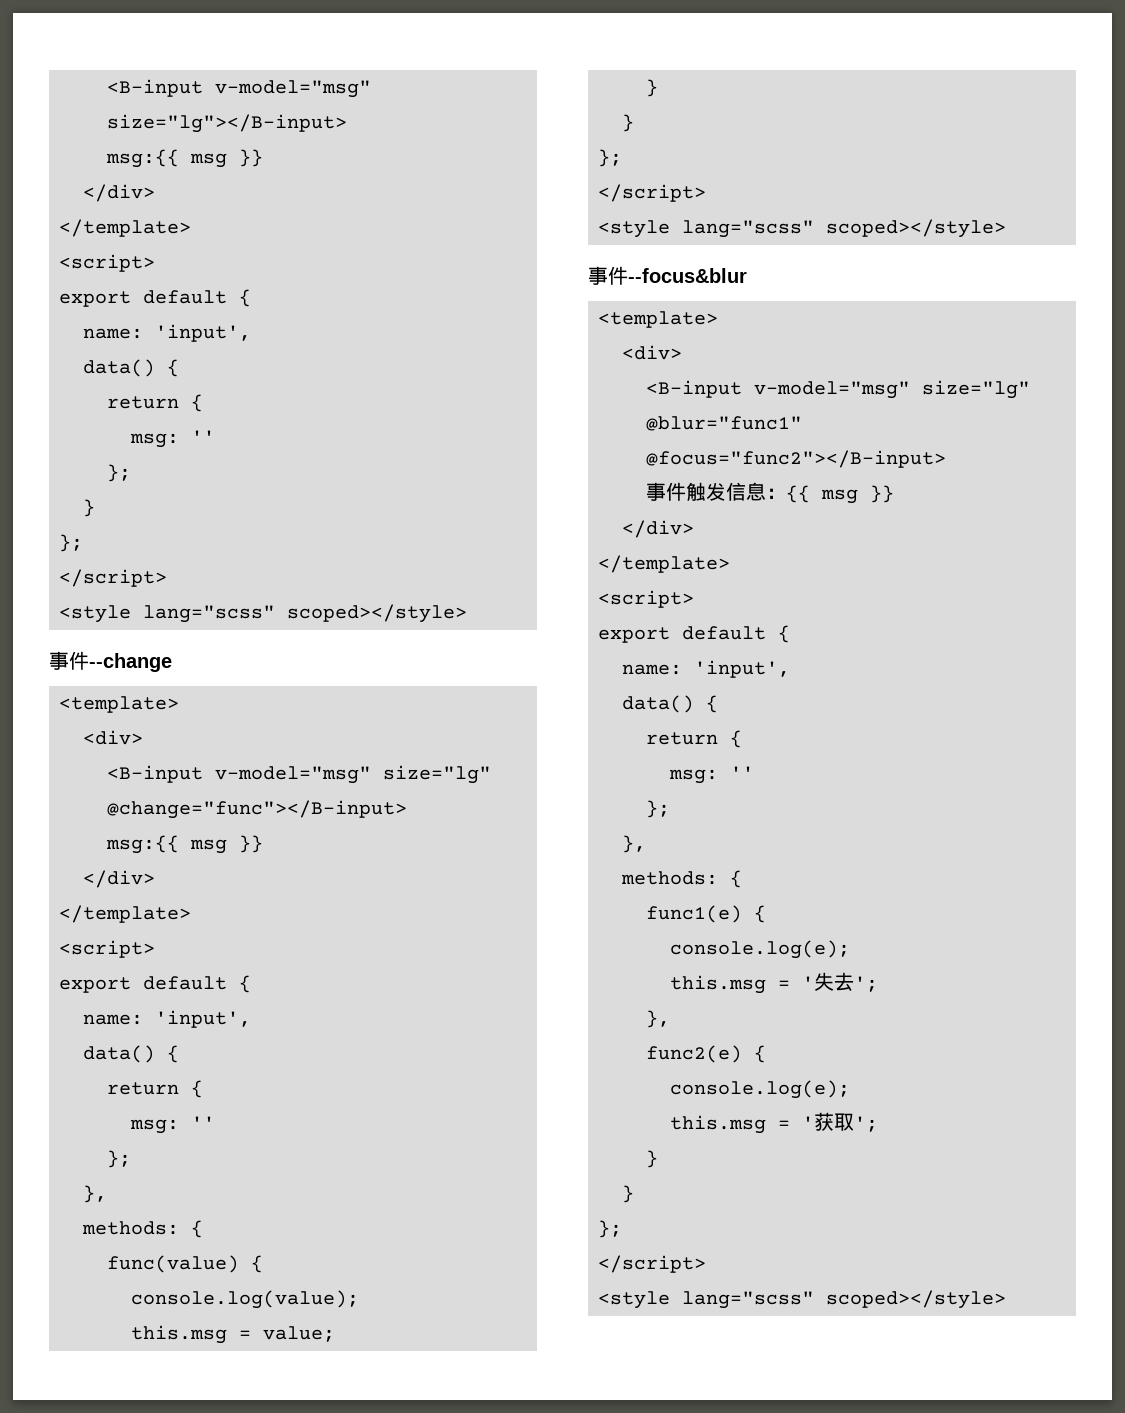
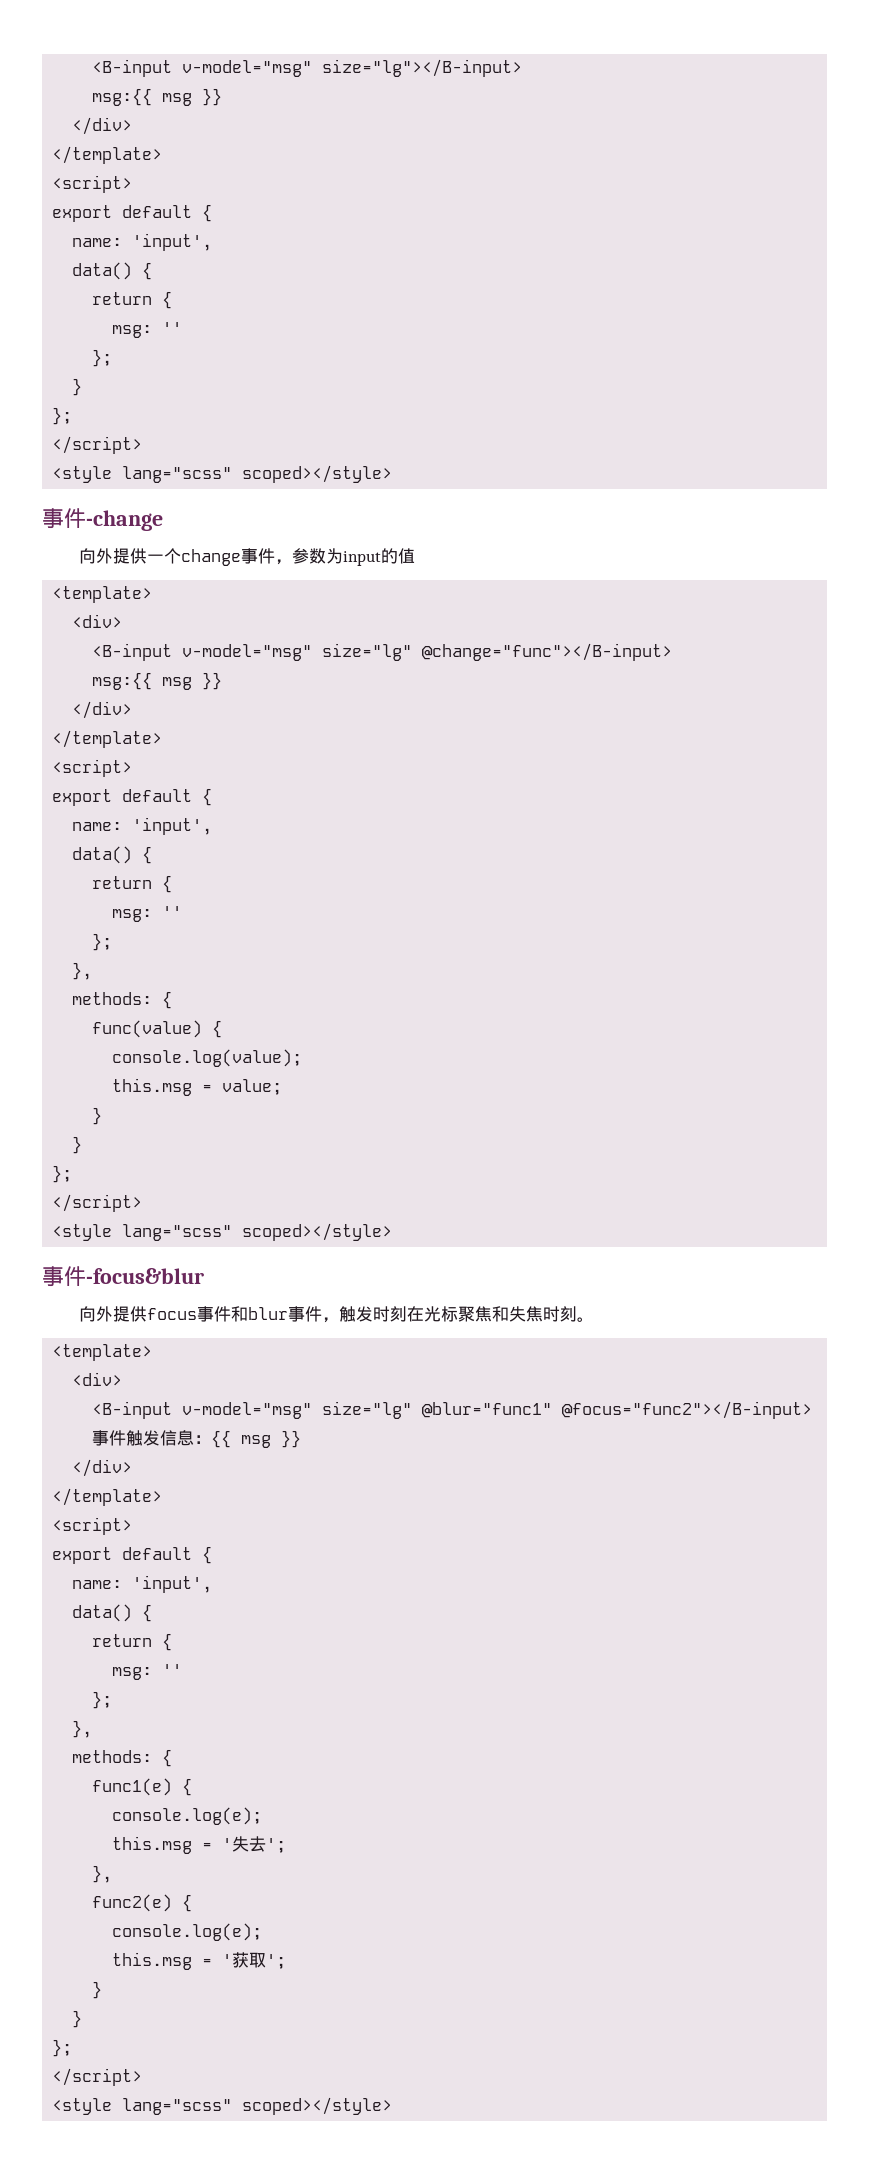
- 事件--change
+ 事件-change
+ 向外提供一个change事件，参数为input的值
- 事件--focus&blur
+ 事件-focus&blur
+ 向外提供focus事件和blur事件，触发时刻在光标聚焦和失焦时刻。

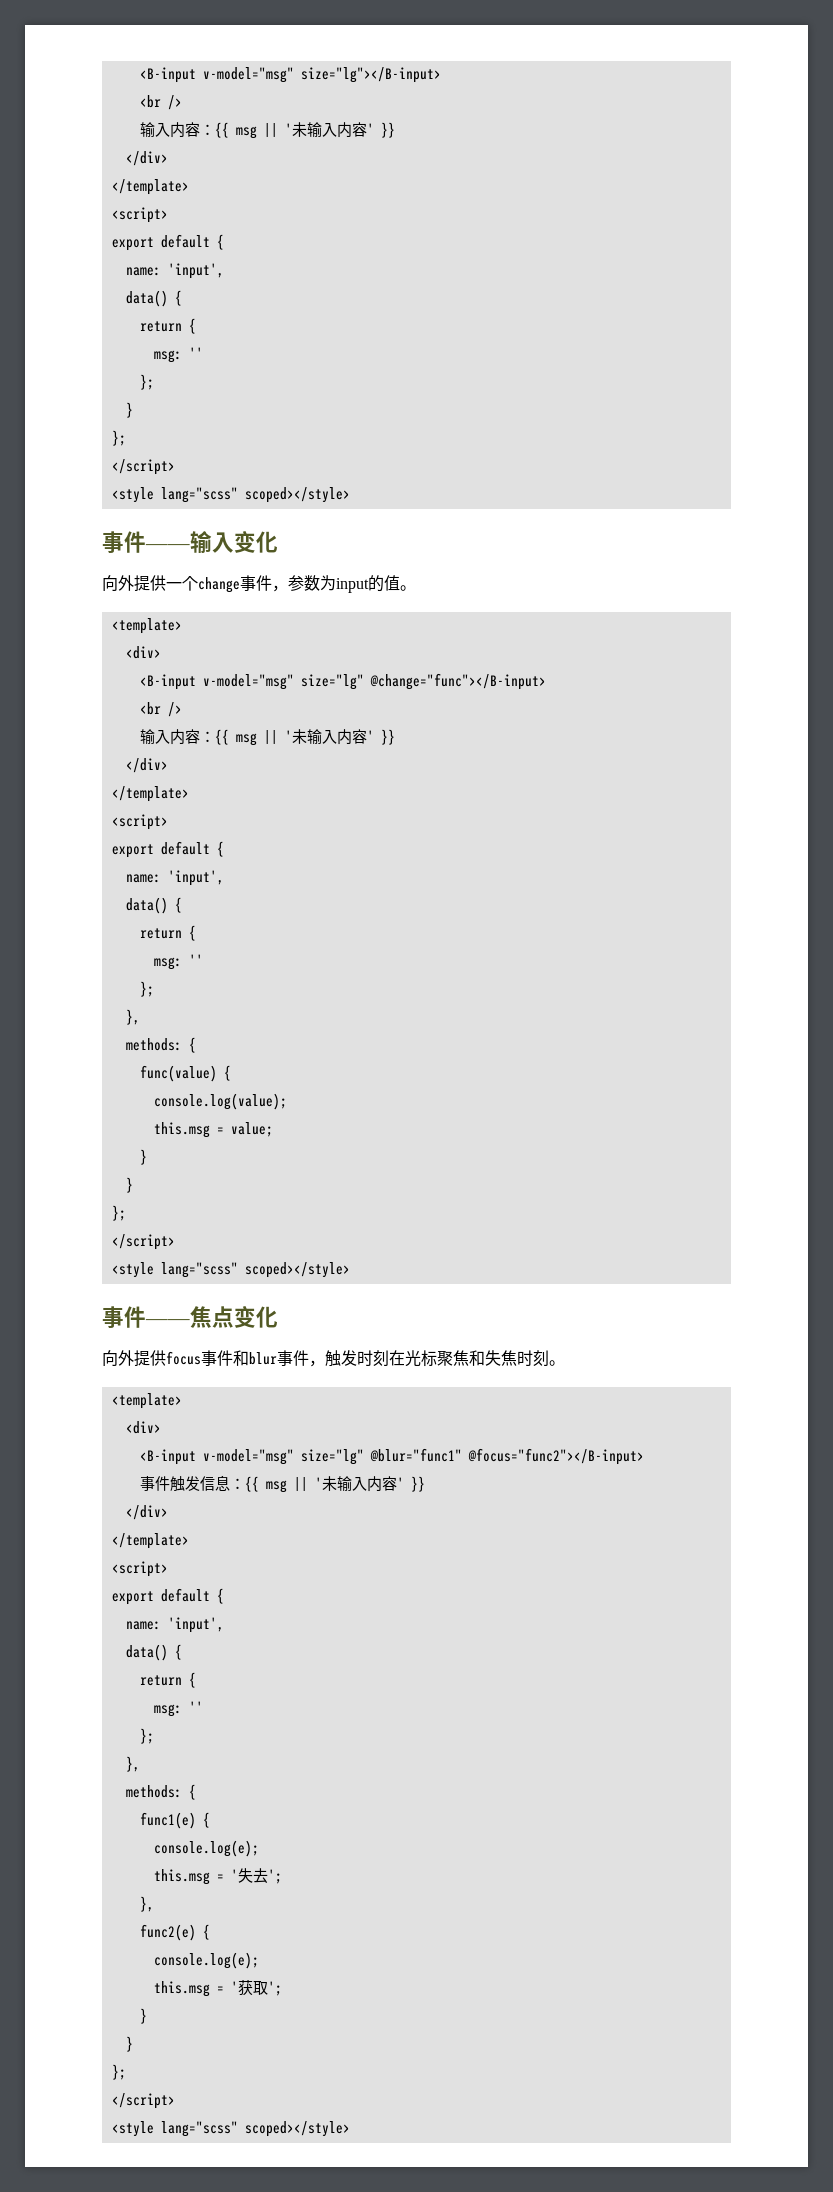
  <B-input v-model="msg" size="lg"></B-input>
- msg:{{ msg }}
+ <br />
+ 输入内容：{{ msg || '未输入内容' }}
- 事件-change
+ 事件——输入变化
- 向外提供一个change事件，参数为input的值
+ 向外提供一个change事件，参数为input的值。
  <B-input v-model="msg" size="lg" @change="func"></B-input>
- msg:{{ msg }}
+ <br />
+ 输入内容：{{ msg || '未输入内容' }}
- 事件-focus&blur
+ 事件——焦点变化
- 事件触发信息：{{ msg }}
+ 事件触发信息：{{ msg || '未输入内容' }}

